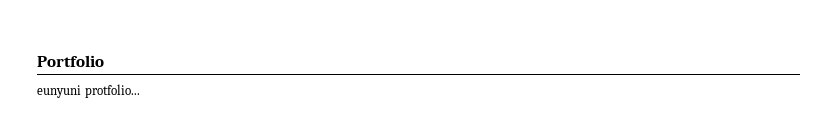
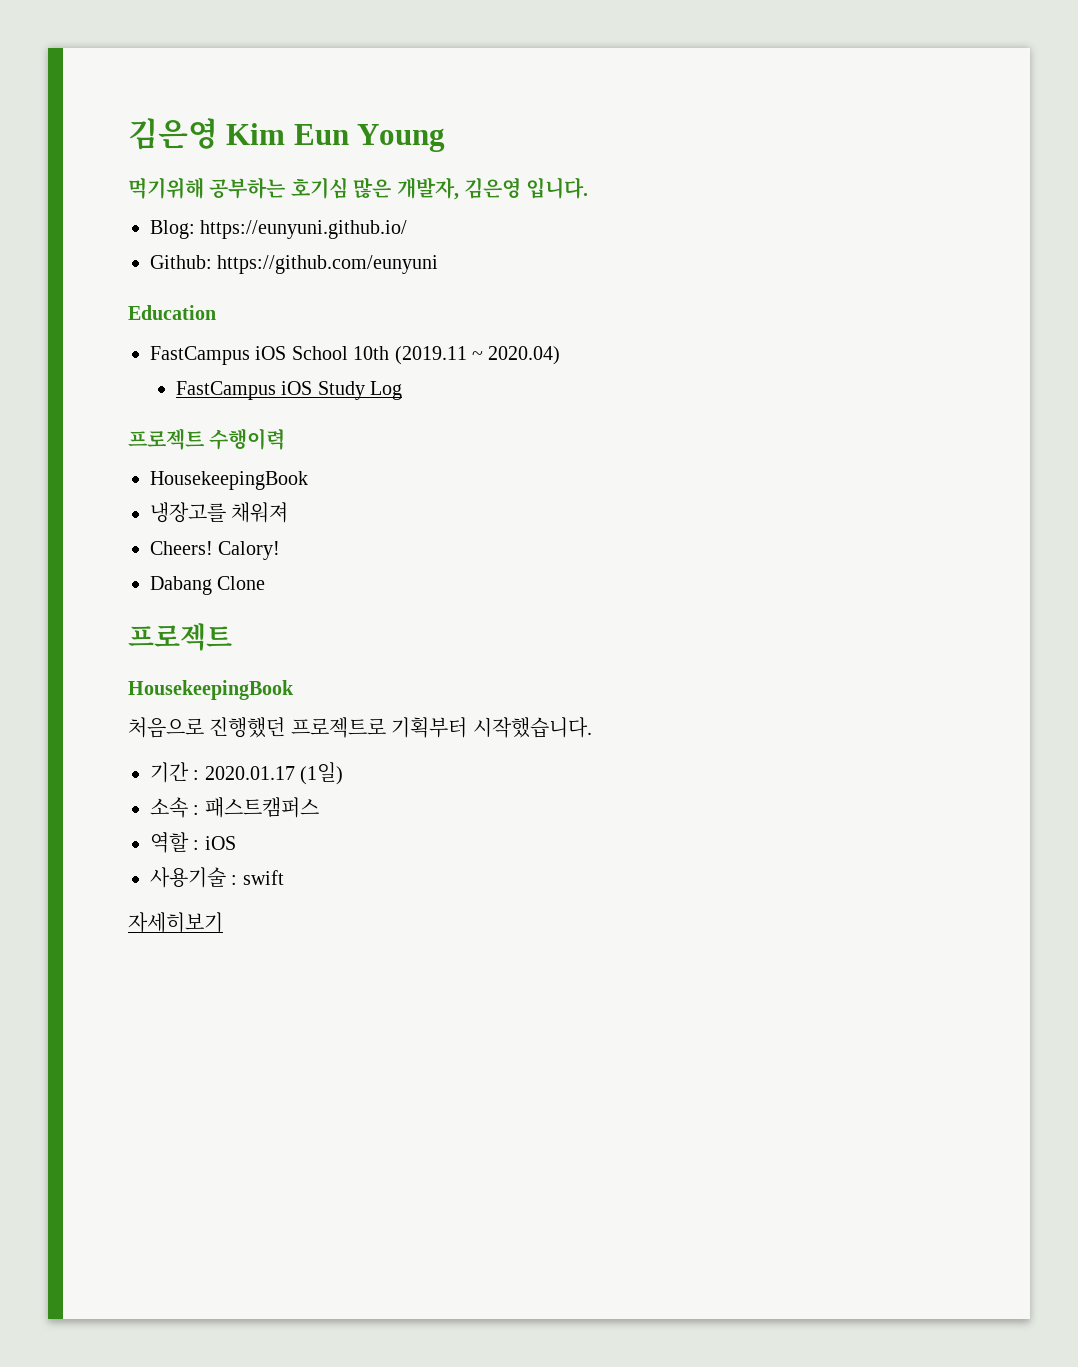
- Portfolio
- eunyuni protfolio...
+ 김은영 Kim Eun Young
+ 먹기위해 공부하는 호기심 많은 개발자, 김은영 입니다.
+ Blog: https://eunyuni.github.io/
+ Github: https://github.com/eunyuni
+ Education
+ FastCampus iOS School 10th (2019.11 ~ 2020.04)
+ FastCampus iOS Study Log
+ 프로젝트 수행이력
+ HousekeepingBook
+ 냉장고를 채워져
+ Cheers! Calory!
+ Dabang Clone
+ 프로젝트
+ HousekeepingBook
+ 처음으로 진행했던 프로젝트로 기획부터 시작했습니다.
+ 기간 : 2020.01.17 (1일)
+ 소속 : 패스트캠퍼스
+ 역할 : iOS
+ 사용기술 : swift
+ 자세히보기

